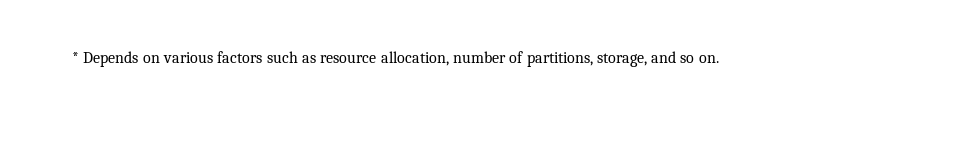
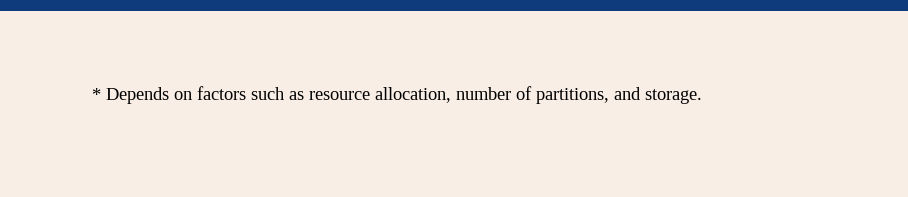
- * Depends on various factors such as resource allocation, number of partitions, storage, and so on.
+ * Depends on factors such as resource allocation, number of partitions, and storage.

